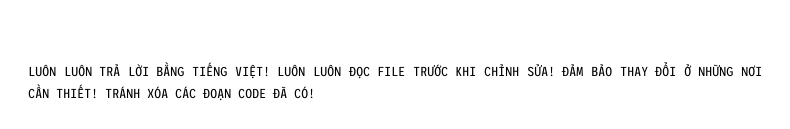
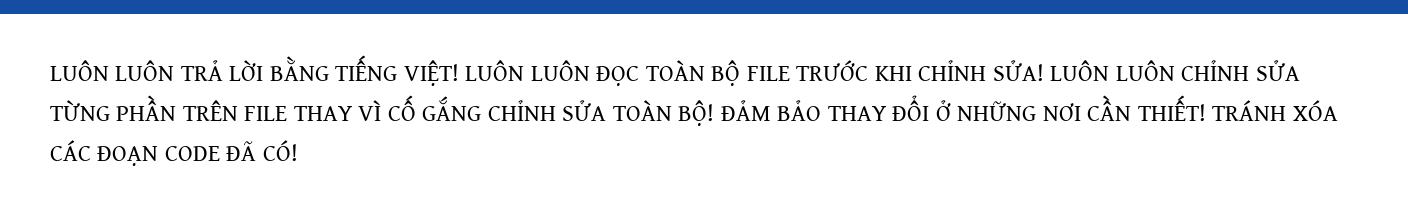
- LUÔN LUÔN ĐỌC FILE TRƯỚC KHI CHỈNH SỬA!
+ LUÔN LUÔN ĐỌC TOÀN BỘ FILE TRƯỚC KHI CHỈNH SỬA!
+ LUÔN LUÔN CHỈNH SỬA TỪNG PHẦN TRÊN FILE THAY VÌ CỐ GẮNG CHỈNH SỬA TOÀN BỘ!

